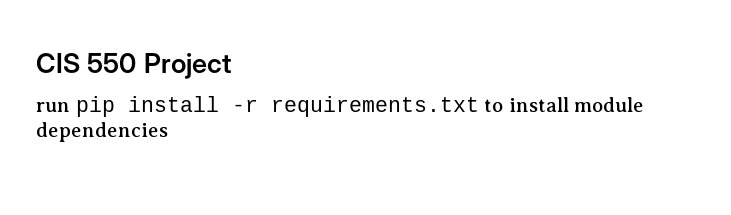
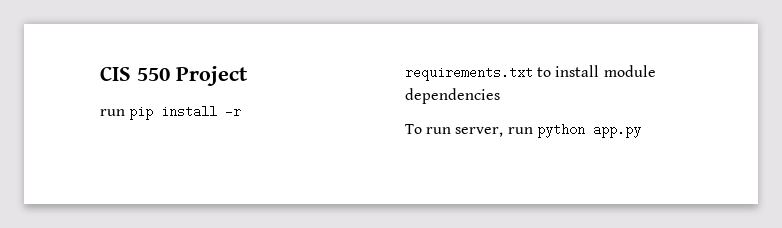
+ To run server, run python app.py

